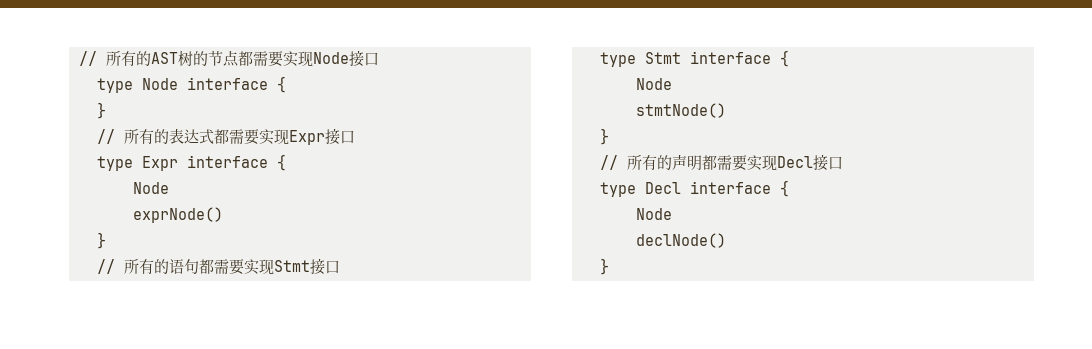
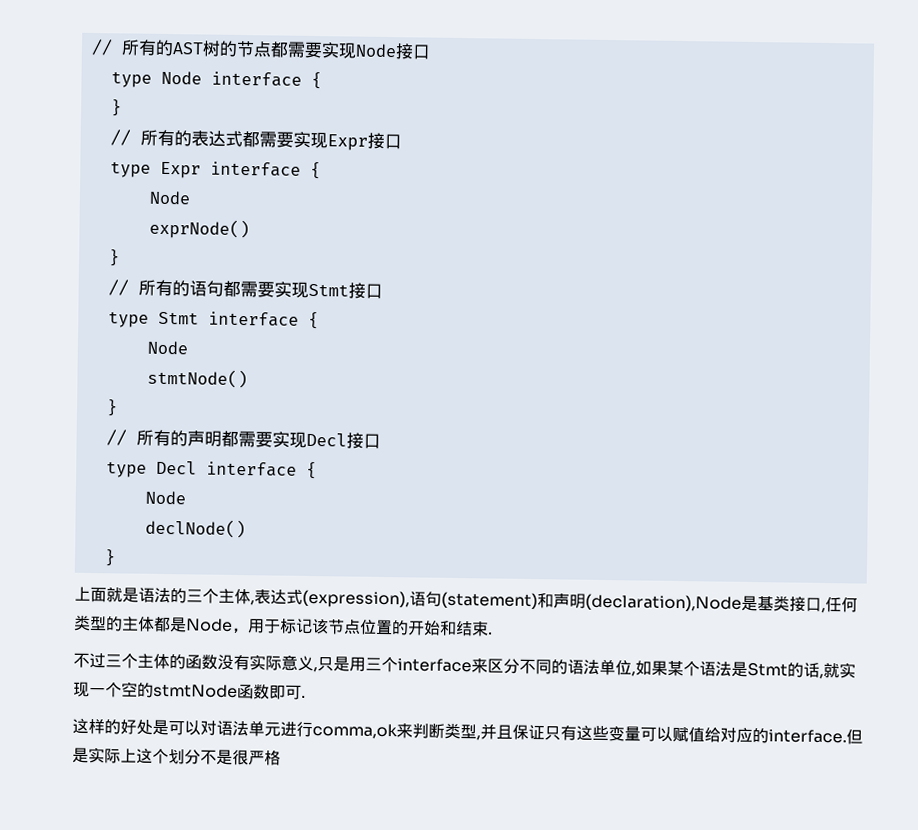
+ 上面就是语法的三个主体,表达式(expression),语句(statement)和声明(declaration),Node是基类接口,任何类型的主体都是Node，用于标记该节点位置的开始和结束.
+ 不过三个主体的函数没有实际意义,只是用三个interface来区分不同的语法单位,如果某个语法是Stmt的话,就实现一个空的stmtNode函数即可.
+ 这样的好处是可以对语法单元进行comma,ok来判断类型,并且保证只有这些变量可以赋值给对应的interface.但是实际上这个划分不是很严格

